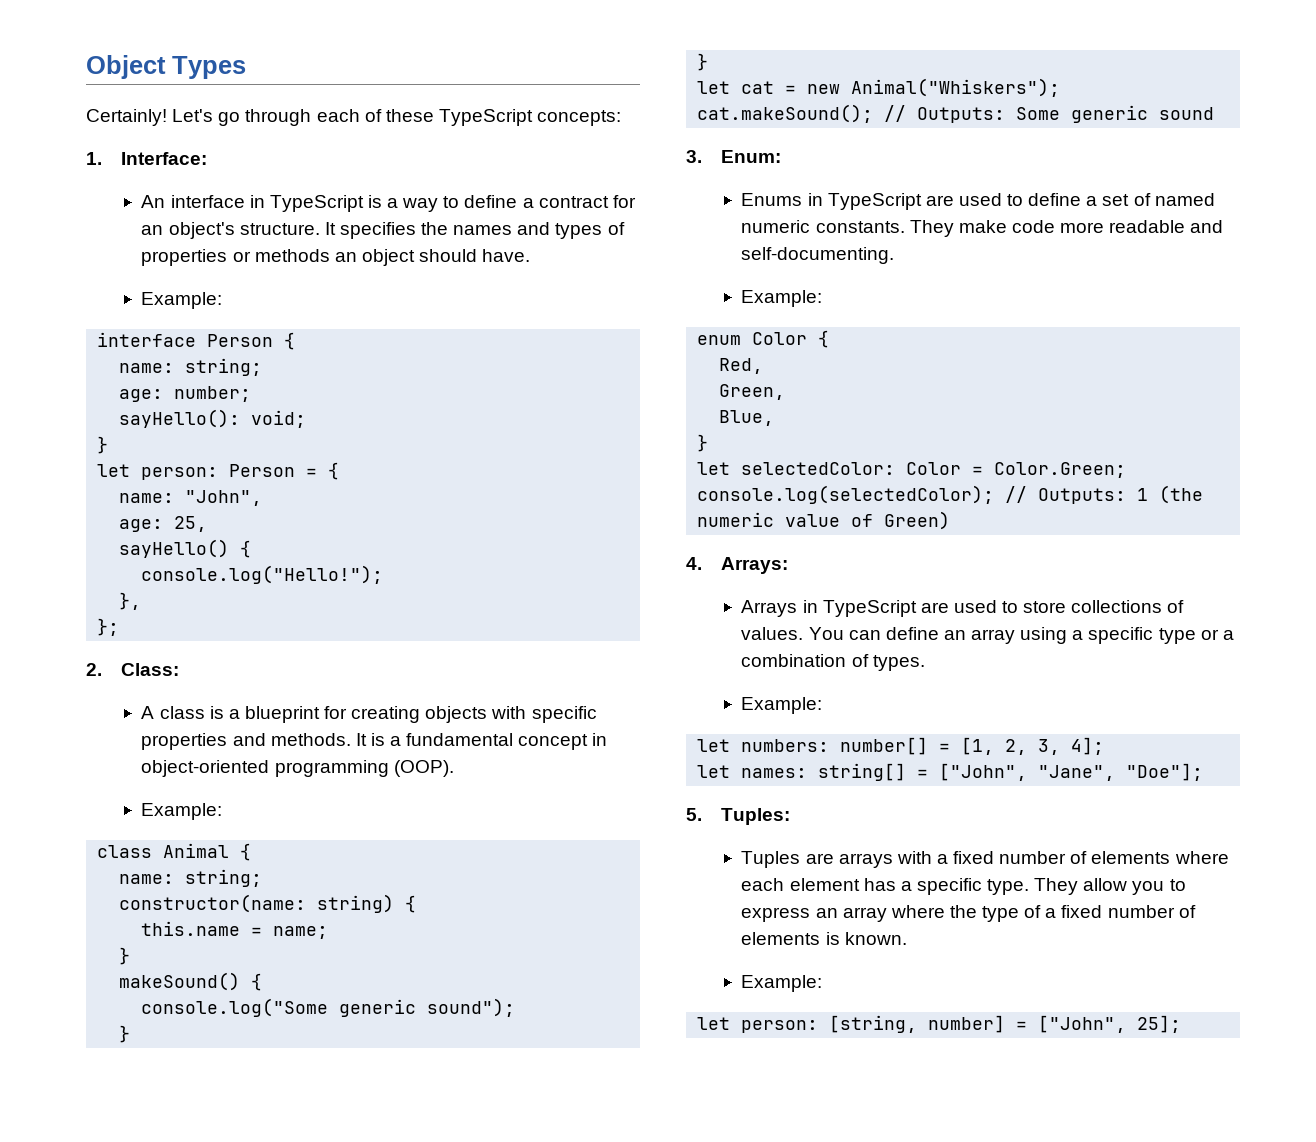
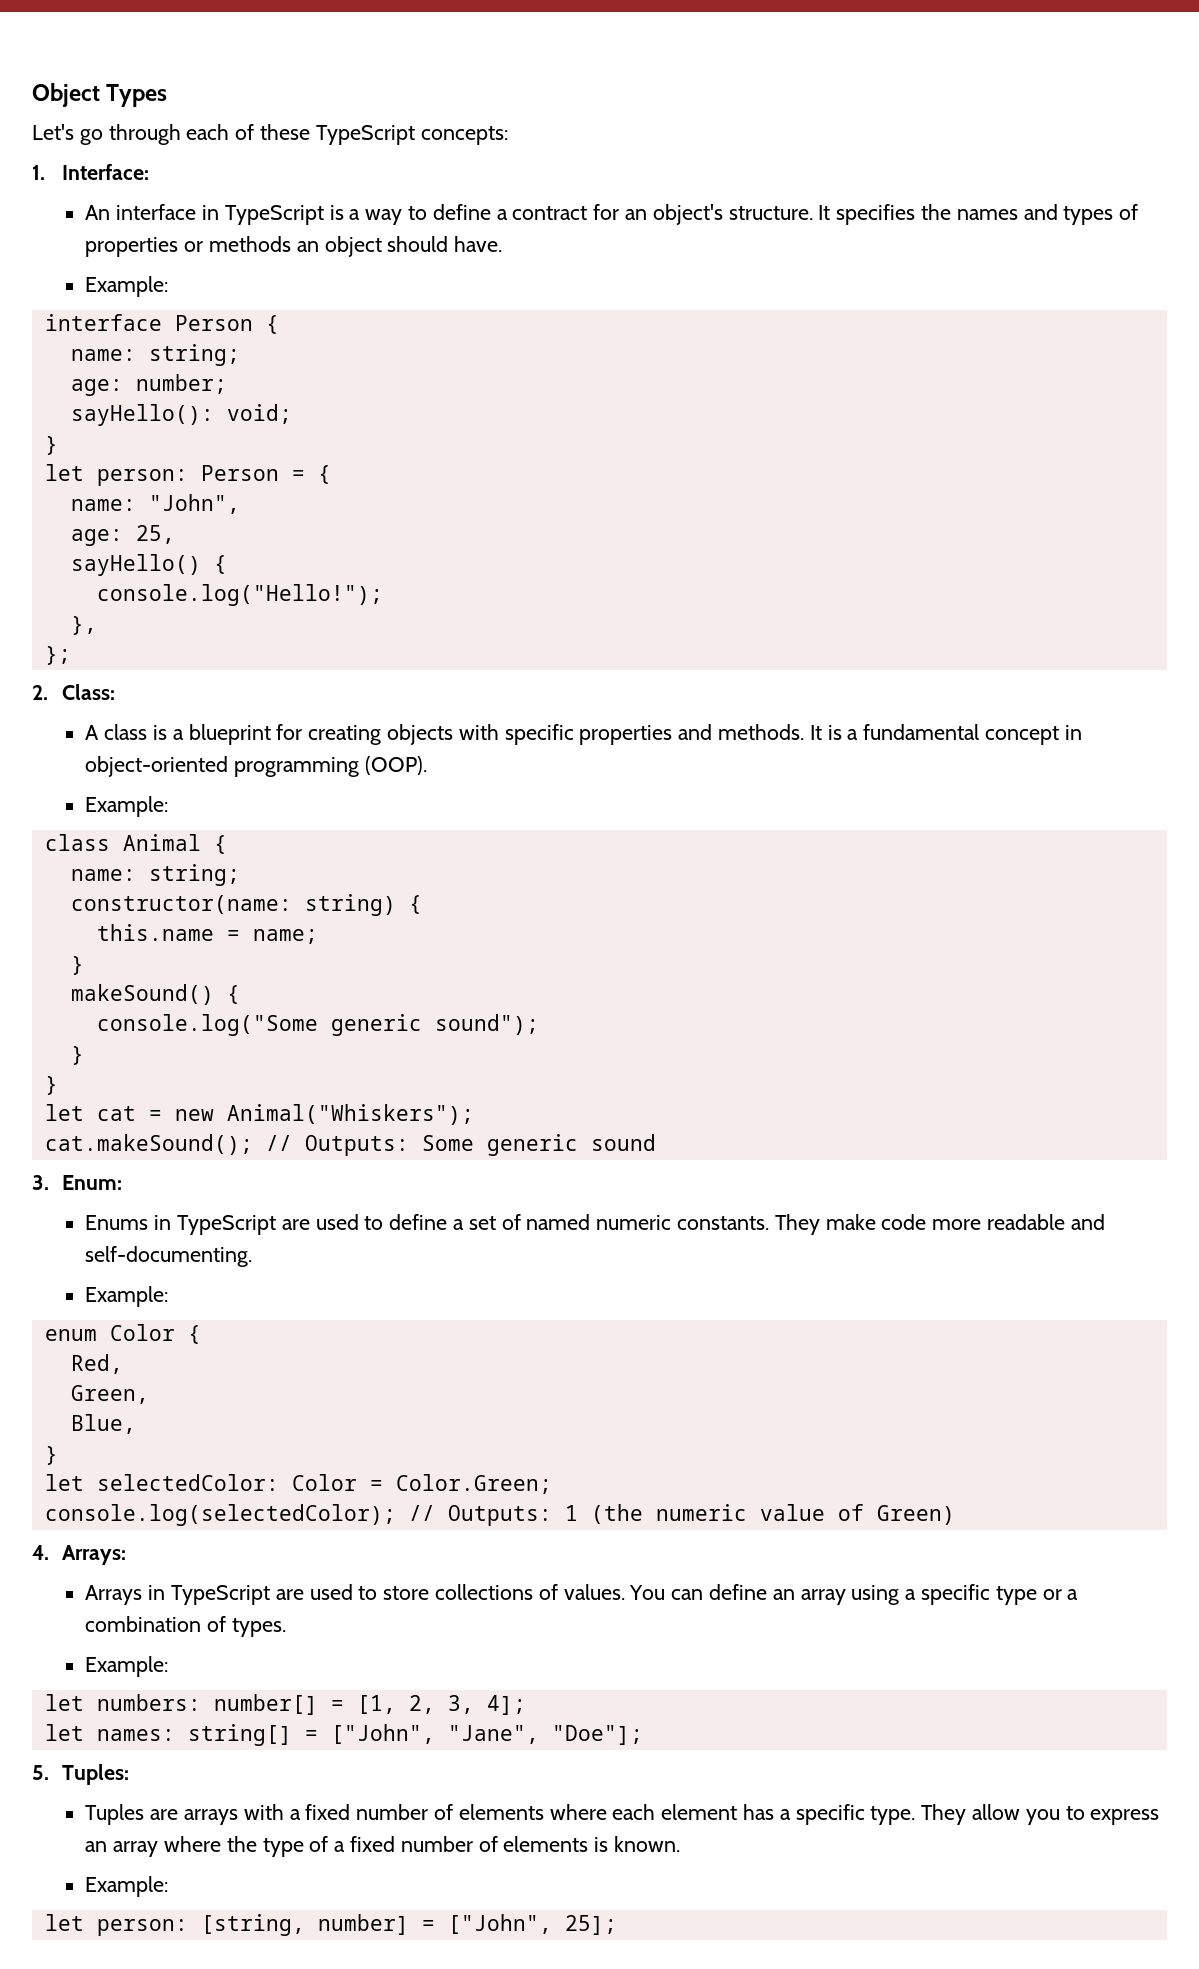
- Certainly!

